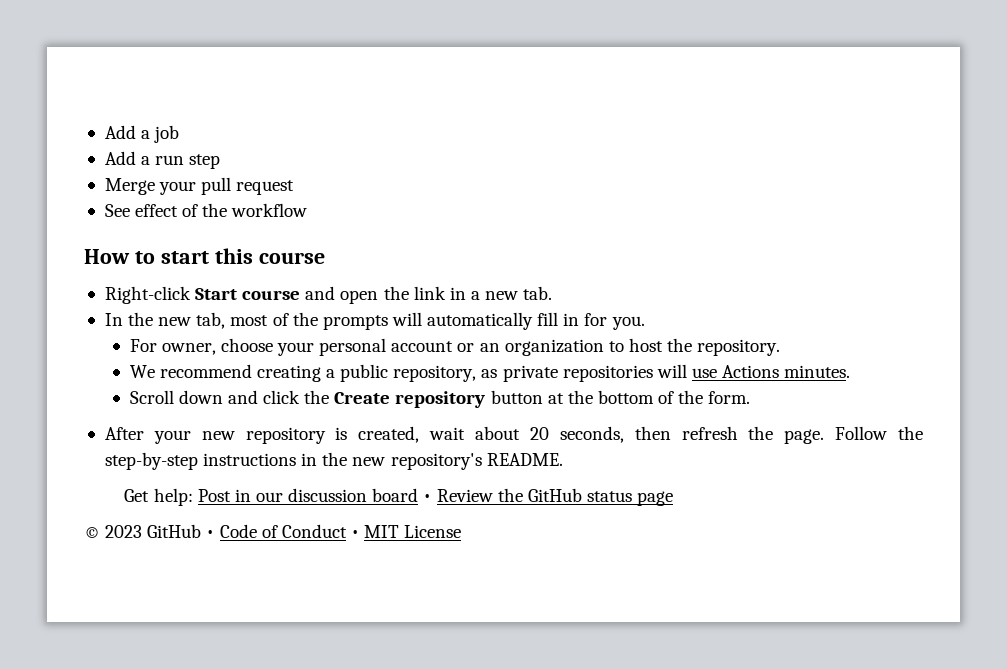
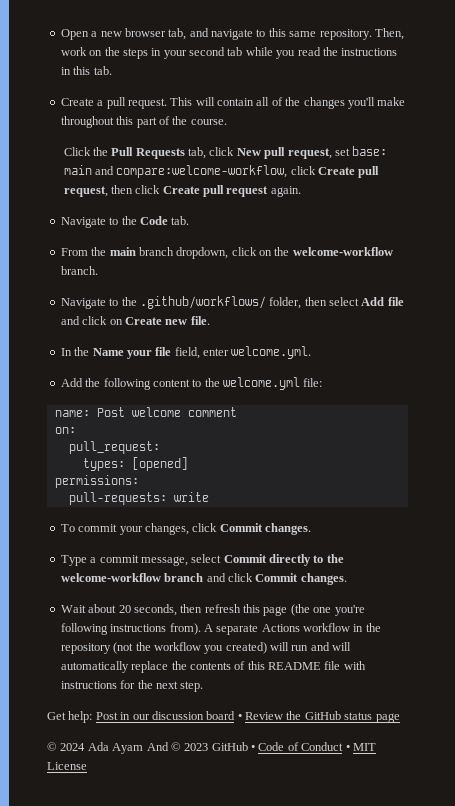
- Add a job
- Add a run step
- Merge your pull request
- See effect of the workflow
- How to start this course
- Right-click Start course and open the link in a new tab.
- In the new tab, most of the prompts will automatically fill in for you.
- For owner, choose your personal account or an organization to host the repository.
- We recommend creating a public repository, as private repositories will use Actions minutes.
- Scroll down and click the Create repository button at the bottom of the form.
- After your new repository is created, wait about 20 seconds, then refresh the page. Follow the step-by-step instructions in the new repository's README.
+ Open a new browser tab, and navigate to this same repository. Then, work on the steps in your second tab while you read the instructions in this tab.
+ Create a pull request. This will contain all of the changes you'll make throughout this part of the course.
+ Click the Pull Requests tab, click New pull request, set base: main and compare:welcome-workflow, click Create pull request, then click Create pull request again.
+ Navigate to the Code tab.
+ From the main branch dropdown, click on the welcome-workflow branch.
+ Navigate to the .github/workflows/ folder, then select Add file and click on Create new file.
+ In the Name your file field, enter welcome.yml.
+ Add the following content to the welcome.yml file:
+ name: Post welcome comment
+ on:
+ pull_request:
+ types: [opened]
+ permissions:
+ pull-requests: write
+ To commit your changes, click Commit changes.
+ Type a commit message, select Commit directly to the welcome-workflow branch and click Commit changes.
+ Wait about 20 seconds, then refresh this page (the one you're following instructions from). A separate Actions workflow in the repository (not the workflow you created) will run and will automatically replace the contents of this README file with instructions for the next step.
- © 2023 GitHub • Code of Conduct • MIT License
+ © 2024 Ada Ayam And © 2023 GitHub • Code of Conduct • MIT License

